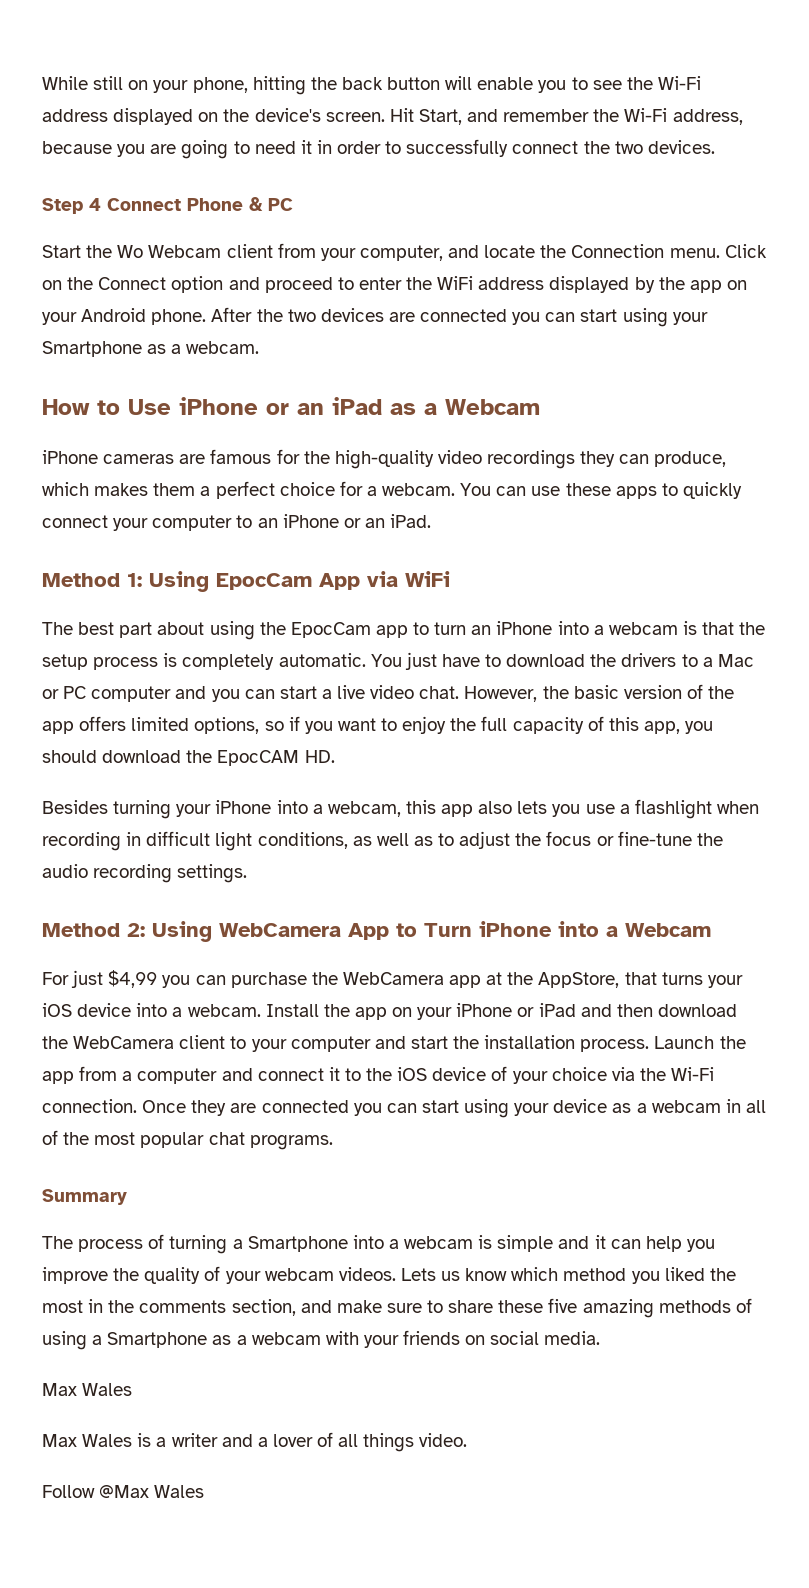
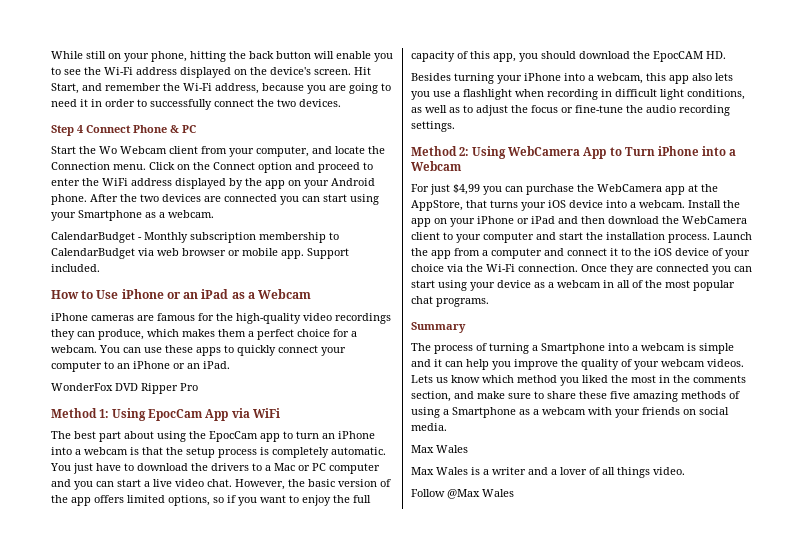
+ CalendarBudget - Monthly subscription membership to CalendarBudget via web browser or mobile app. Support included.
+ WonderFox DVD Ripper Pro

